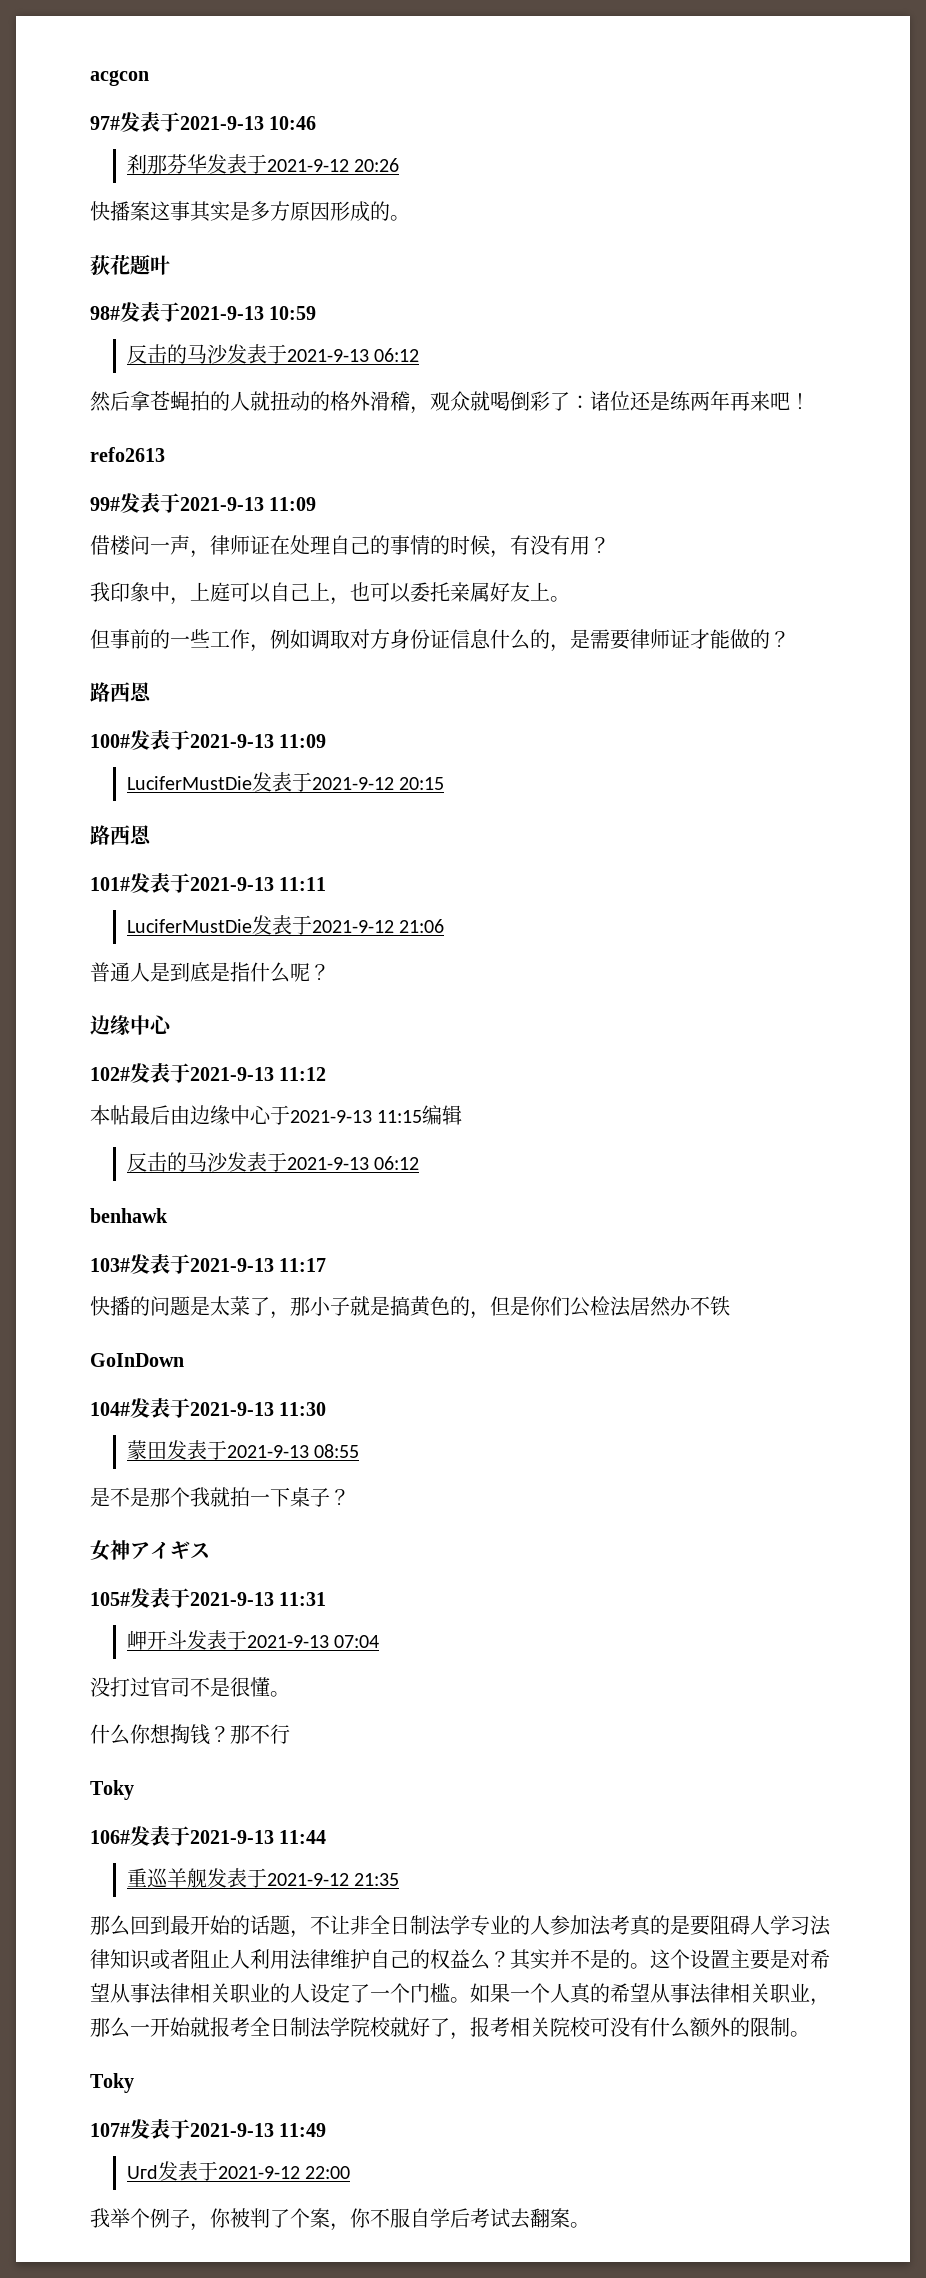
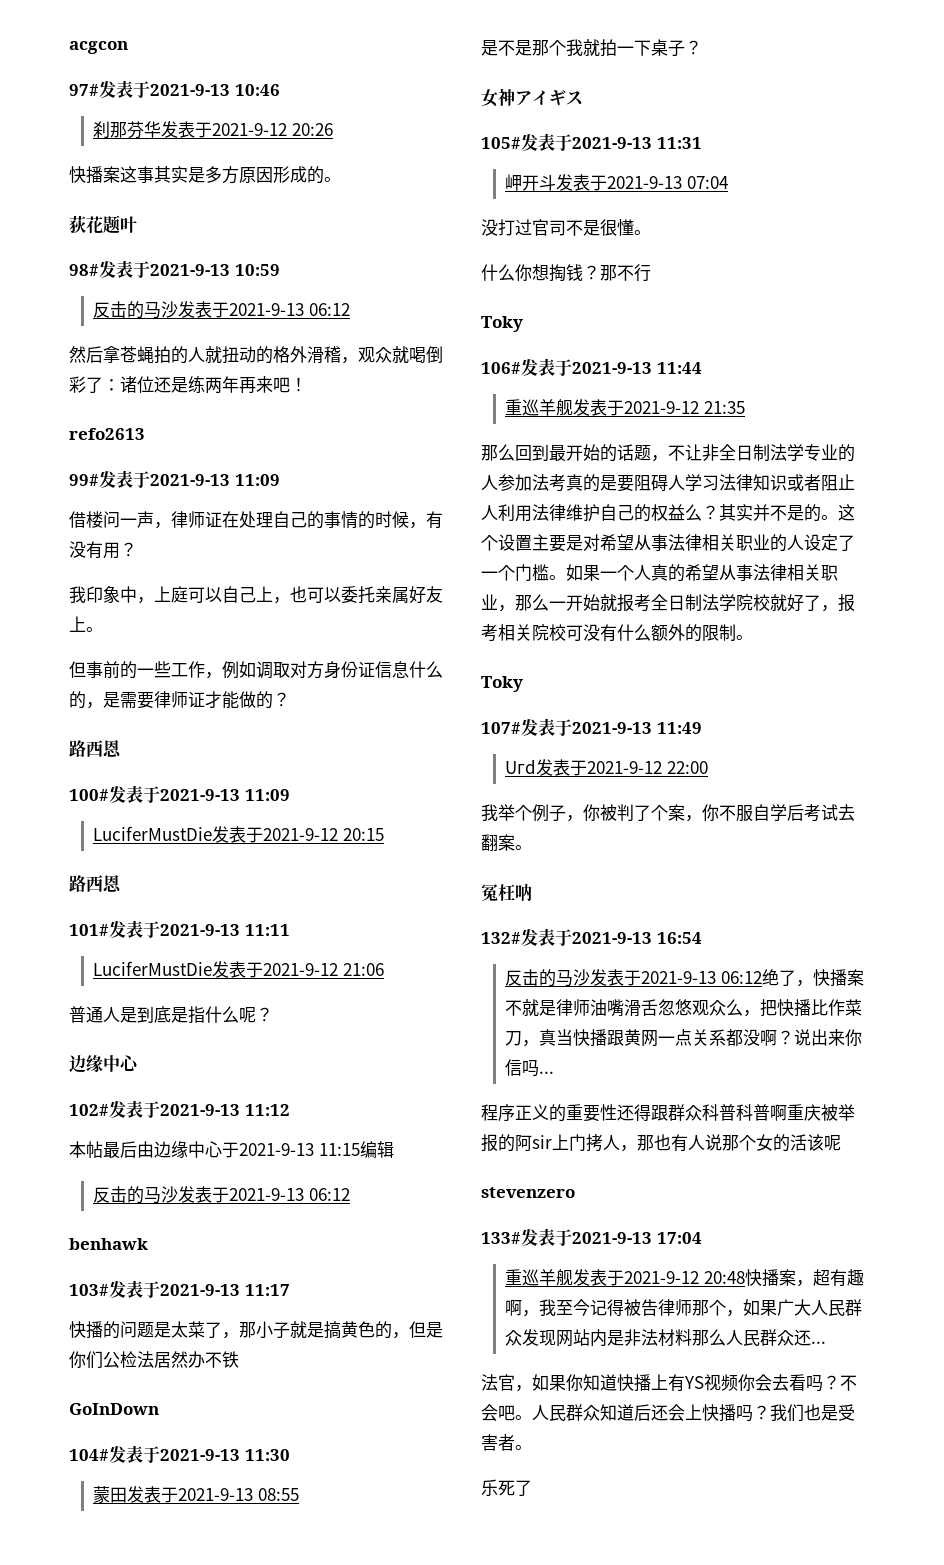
+ 冤枉呐
+ 132#发表于2021-9-13 16:54
+ 反击的马沙发表于2021-9-13 06:12绝了，快播案不就是律师油嘴滑舌忽悠观众么，把快播比作菜刀，真当快播跟黄网一点关系都没啊？说出来你信吗...
+ 程序正义的重要性还得跟群众科普科普啊重庆被举报的阿sir上门拷人，那也有人说那个女的活该呢
+ stevenzero
+ 133#发表于2021-9-13 17:04
+ 重巡羊舰发表于2021-9-12 20:48快播案，超有趣啊，我至今记得被告律师那个，如果广大人民群众发现网站内是非法材料那么人民群众还...
+ 法官，如果你知道快播上有YS视频你会去看吗？不会吧。人民群众知道后还会上快播吗？我们也是受害者。
+ 乐死了

